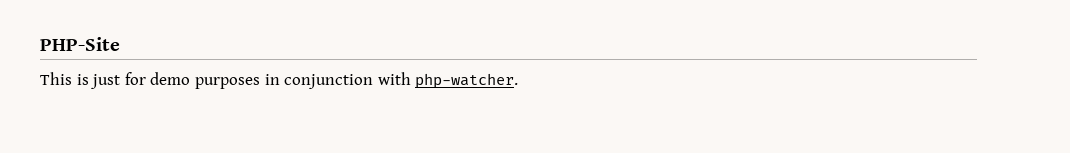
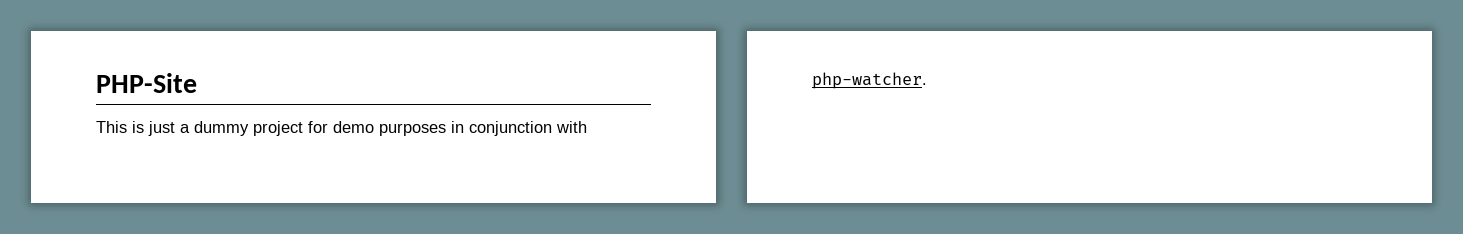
- This is just for demo purposes in conjunction with php-watcher.
+ This is just a dummy project for demo purposes in conjunction with php-watcher.

